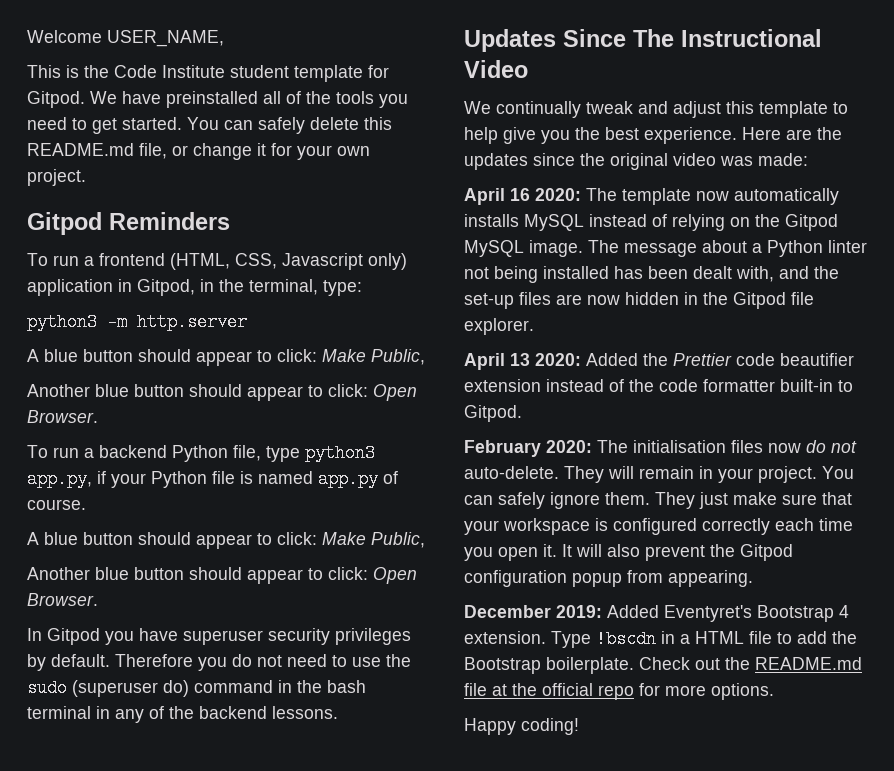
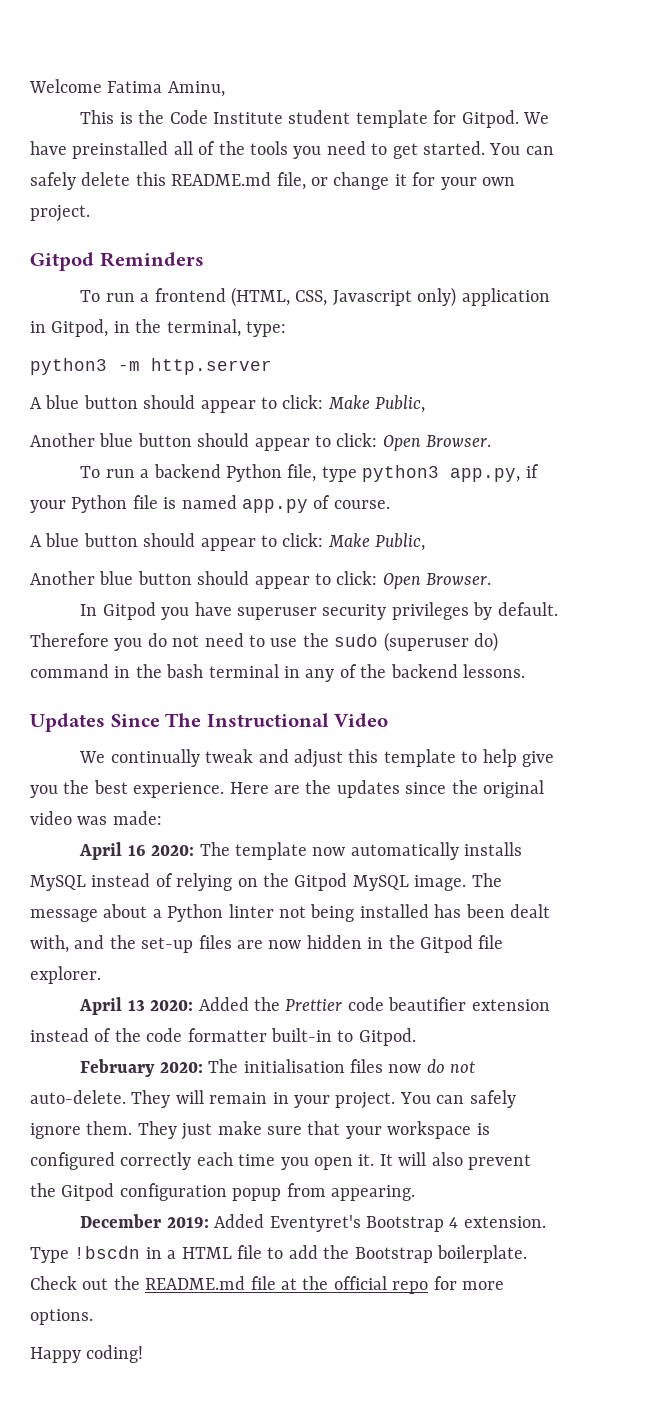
- Welcome USER_NAME,
+ Welcome Fatima Aminu,

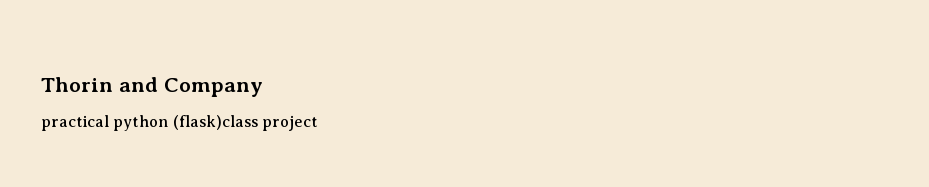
- Welcome Fatima Aminu,
- This is the Code Institute student template for Gitpod. We have preinstalled all of the tools you need to get started. You can safely delete this README.md file, or change it for your own project.
- Gitpod Reminders
- To run a frontend (HTML, CSS, Javascript only) application in Gitpod, in the terminal, type:
- python3 -m http.server
- A blue button should appear to click: Make Public,
- Another blue button should appear to click: Open Browser.
- To run a backend Python file, type python3 app.py, if your Python file is named app.py of course.
- A blue button should appear to click: Make Public,
- Another blue button should appear to click: Open Browser.
- In Gitpod you have superuser security privileges by default. Therefore you do not need to use the sudo (superuser do) command in the bash terminal in any of the backend lessons.
- Updates Since The Instructional Video
- We continually tweak and adjust this template to help give you the best experience. Here are the updates since the original video was made:
- April 16 2020: The template now automatically installs MySQL instead of relying on the Gitpod MySQL image. The message about a Python linter not being installed has been dealt with, and the set-up files are now hidden in the Gitpod file explorer.
- April 13 2020: Added the Prettier code beautifier extension instead of the code formatter built-in to Gitpod.
- February 2020: The initialisation files now do not auto-delete. They will remain in your project. You can safely ignore them. They just make sure that your workspace is configured correctly each time you open it. It will also prevent the Gitpod configuration popup from appearing.
- December 2019: Added Eventyret's Bootstrap 4 extension. Type !bscdn in a HTML file to add the Bootstrap boilerplate. Check out the README.md file at the official repo for more options.
- Happy coding!
+ Thorin and Company
+ practical python (flask)class project

